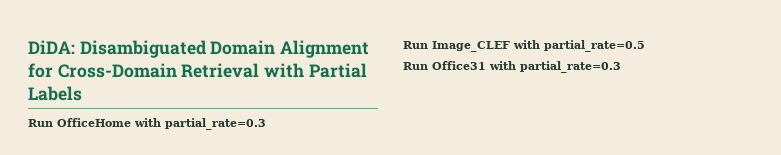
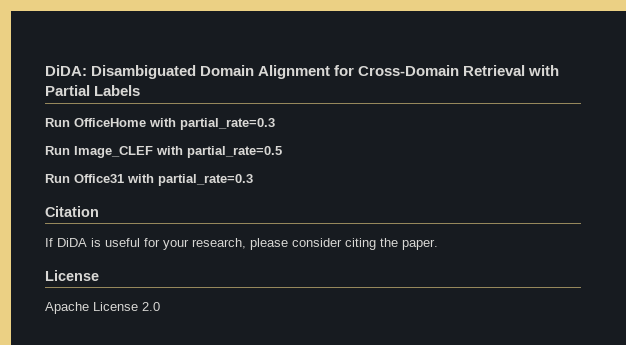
+ Citation
+ If DiDA is useful for your research, please consider citing the paper.
+ License
+ Apache License 2.0

